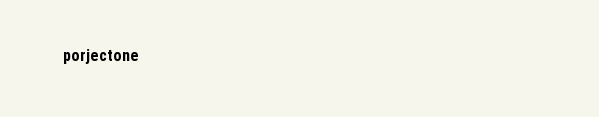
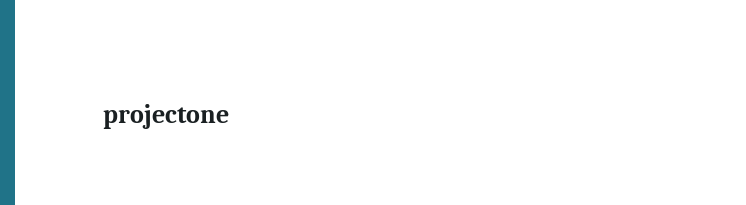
- porjectone
+ projectone

